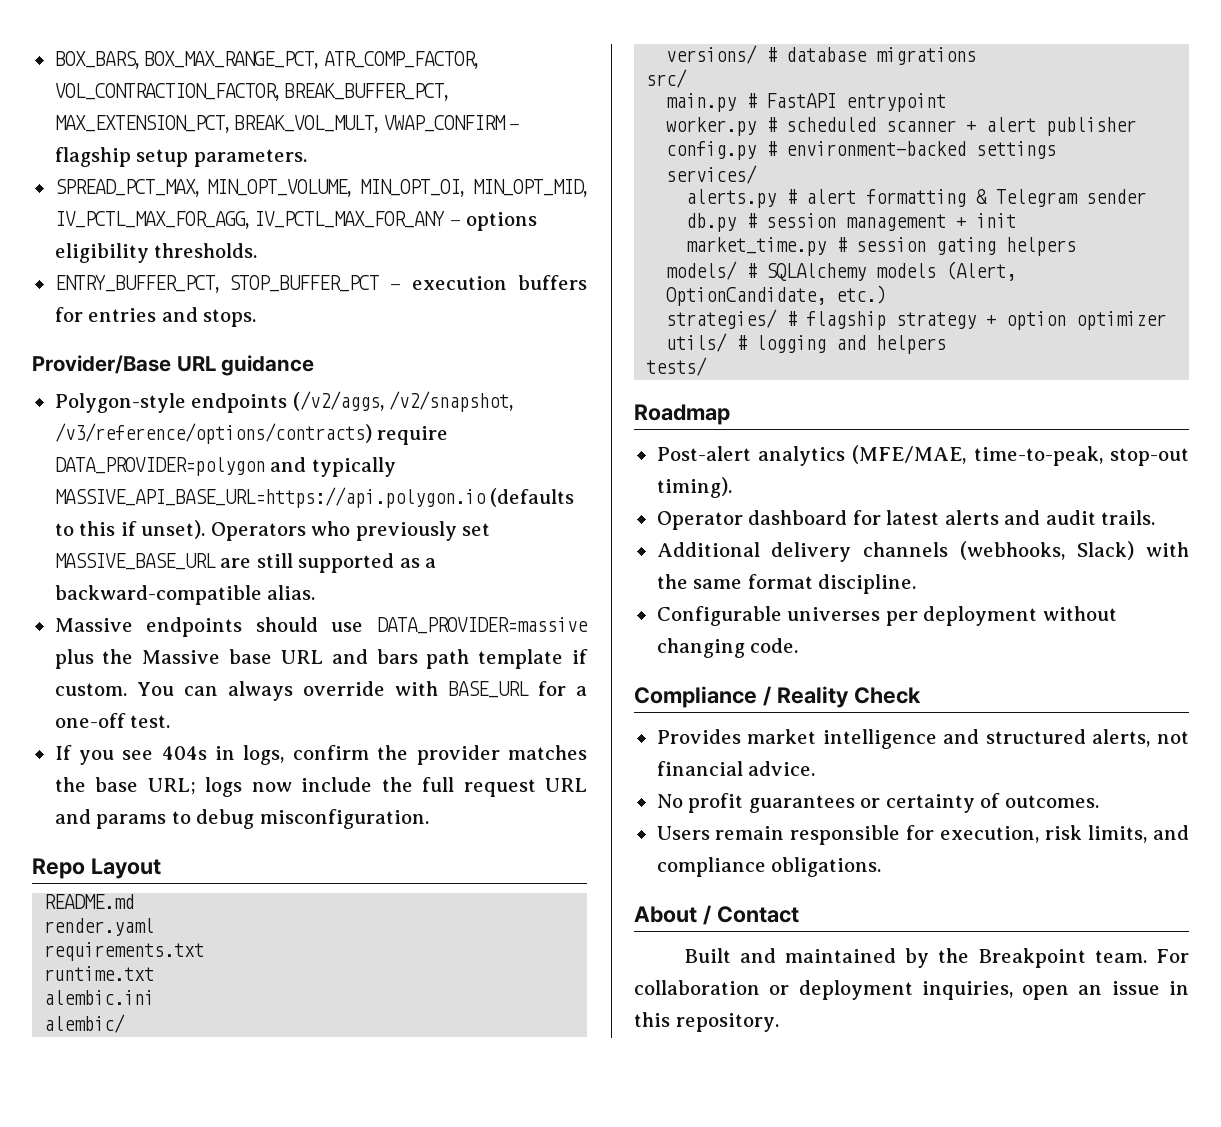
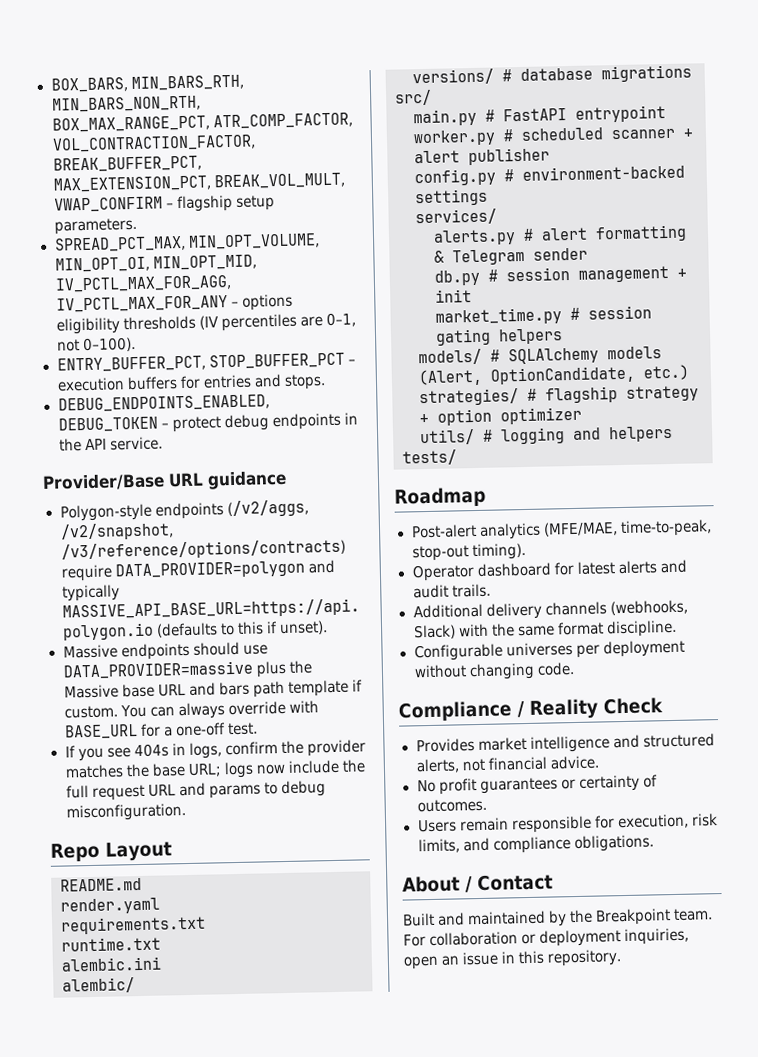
- BOX_BARS, BOX_MAX_RANGE_PCT, ATR_COMP_FACTOR, VOL_CONTRACTION_FACTOR, BREAK_BUFFER_PCT, MAX_EXTENSION_PCT, BREAK_VOL_MULT, VWAP_CONFIRM – flagship setup parameters.
+ BOX_BARS, MIN_BARS_RTH, MIN_BARS_NON_RTH, BOX_MAX_RANGE_PCT, ATR_COMP_FACTOR, VOL_CONTRACTION_FACTOR, BREAK_BUFFER_PCT, MAX_EXTENSION_PCT, BREAK_VOL_MULT, VWAP_CONFIRM – flagship setup parameters.
- SPREAD_PCT_MAX, MIN_OPT_VOLUME, MIN_OPT_OI, MIN_OPT_MID, IV_PCTL_MAX_FOR_AGG, IV_PCTL_MAX_FOR_ANY – options eligibility thresholds.
+ SPREAD_PCT_MAX, MIN_OPT_VOLUME, MIN_OPT_OI, MIN_OPT_MID, IV_PCTL_MAX_FOR_AGG, IV_PCTL_MAX_FOR_ANY – options eligibility thresholds (IV percentiles are 0–1, not 0–100).
+ DEBUG_ENDPOINTS_ENABLED, DEBUG_TOKEN – protect debug endpoints in the API service.
- Operators who previously set MASSIVE_BASE_URL are still supported as a backward-compatible alias.

